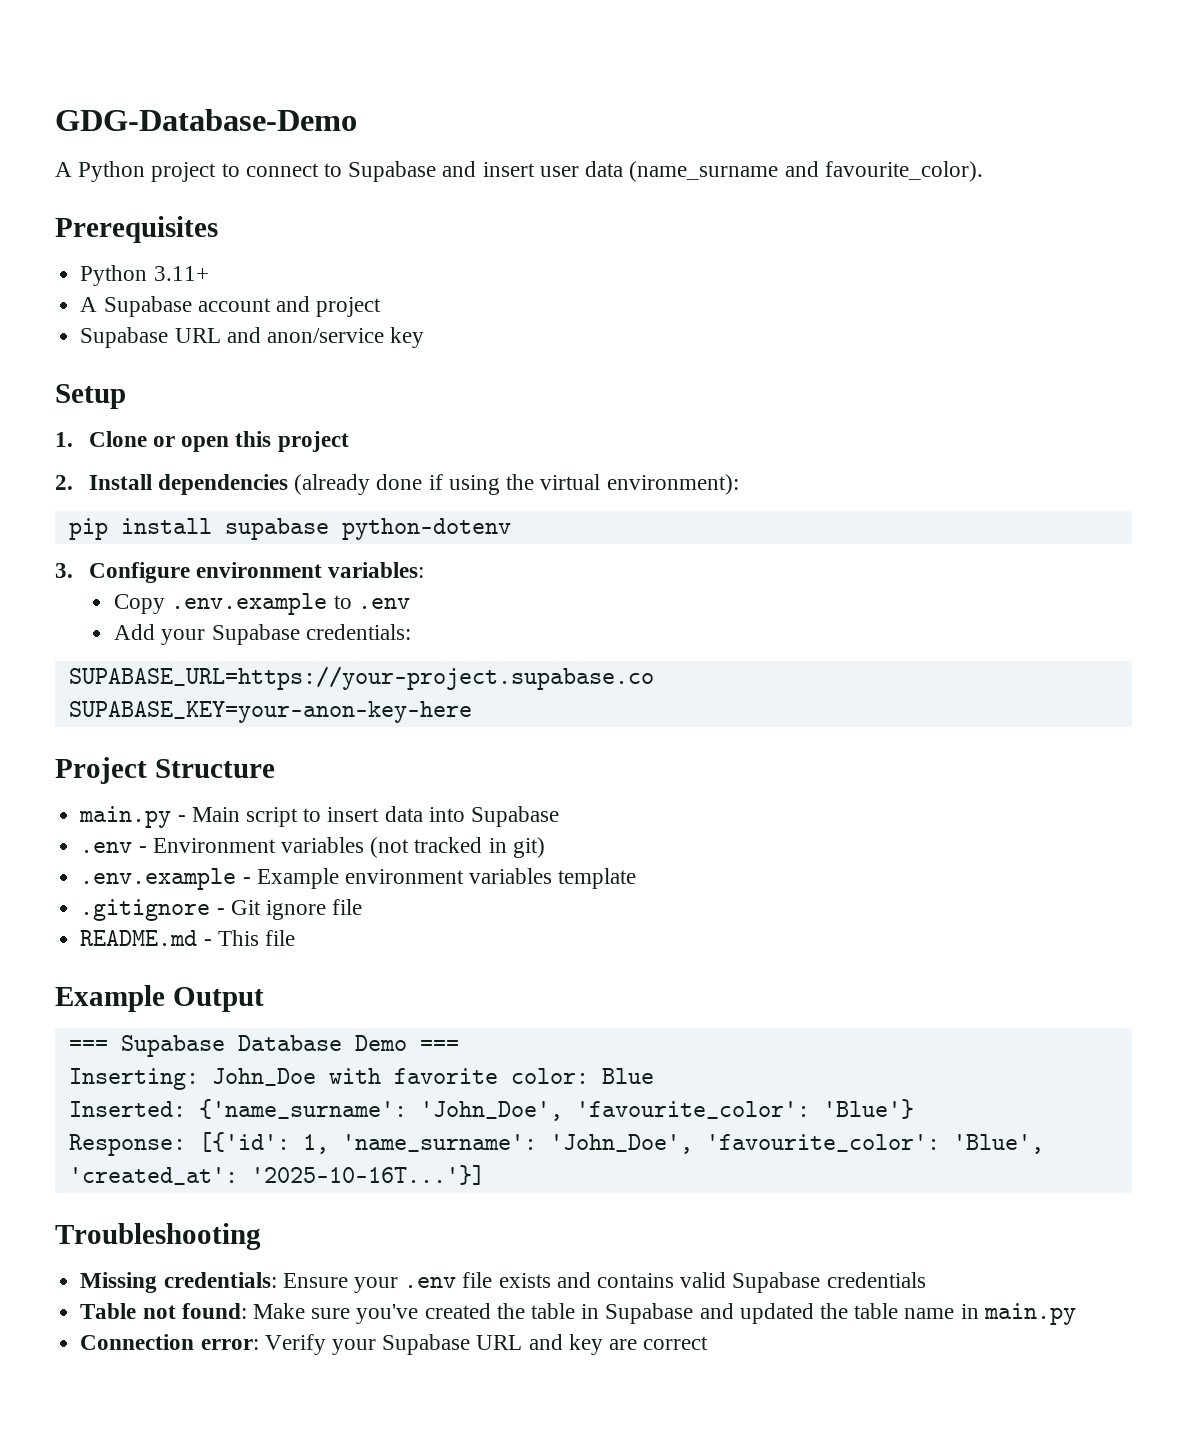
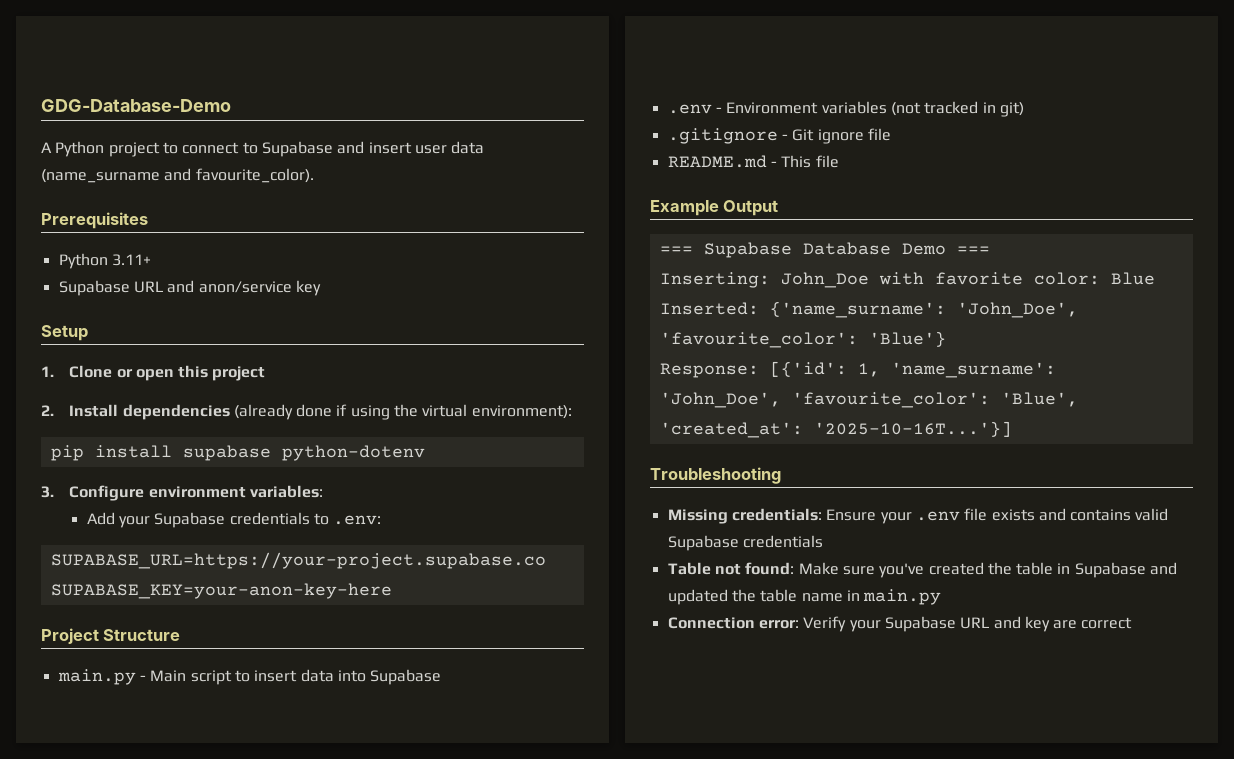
- A Supabase account and project
- Copy .env.example to .env
- Add your Supabase credentials:
+ Add your Supabase credentials to .env:
- .env.example - Example environment variables template

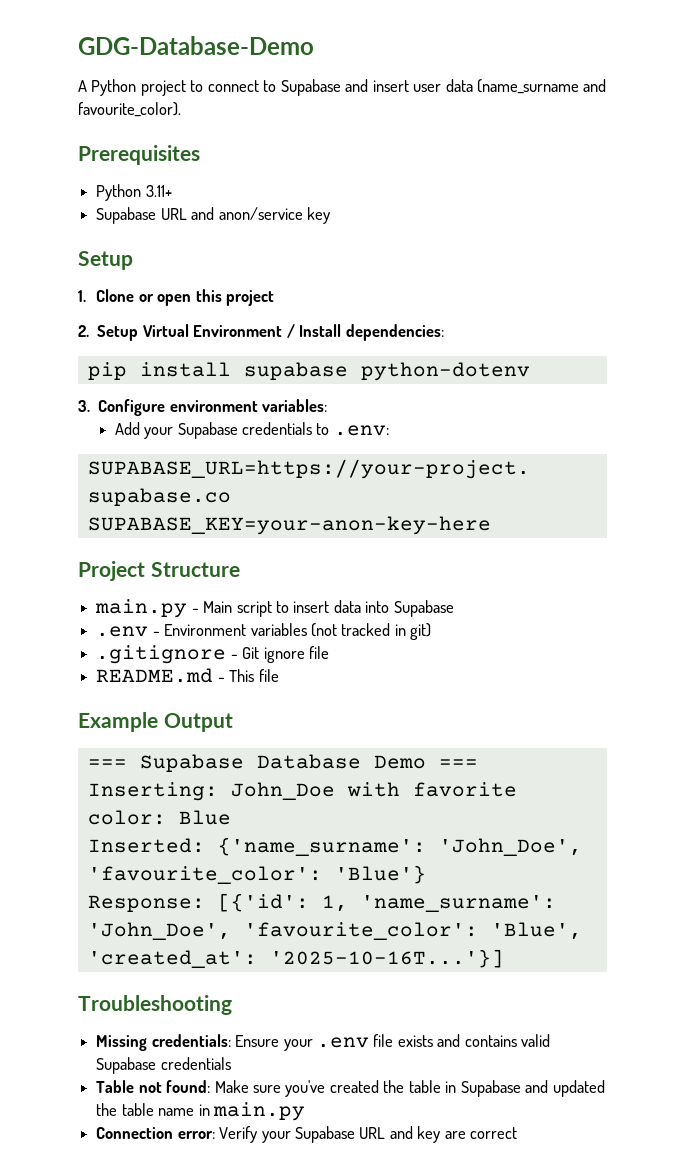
- 2. Install dependencies (already done if using the virtual environment):
+ 2. Setup Virtual Environment / Install dependencies:

